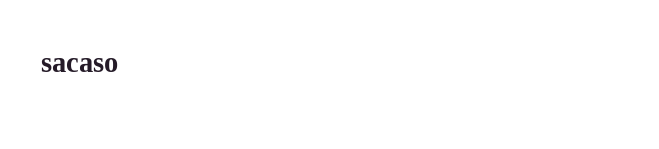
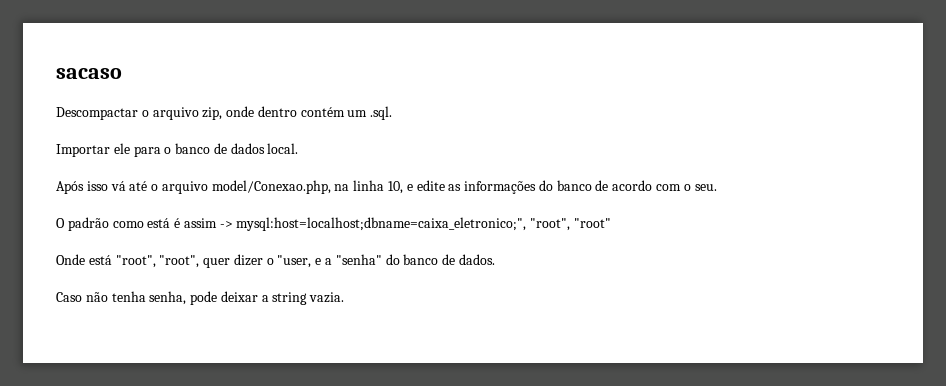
+ Descompactar o arquivo zip, onde dentro contém um .sql.
+ Importar ele para o banco de dados local.
+ Após isso vá até o arquivo model/Conexao.php, na linha 10, e edite as informações do banco de acordo com o seu.
+ O padrão como está é assim -> mysql:host=localhost;dbname=caixa_eletronico;", "root", "root"
+ Onde está "root", "root", quer dizer o "user, e a "senha" do banco de dados.
+ Caso não tenha senha, pode deixar a string vazia.

